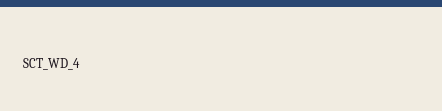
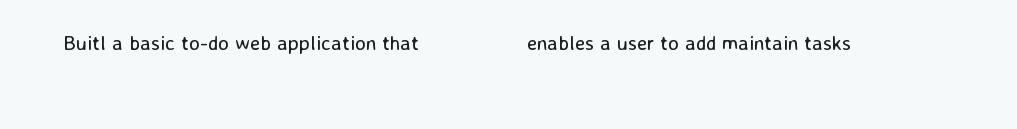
- SCT_WD_4
+ Buitl a basic to-do web application that enables a user to add maintain tasks

